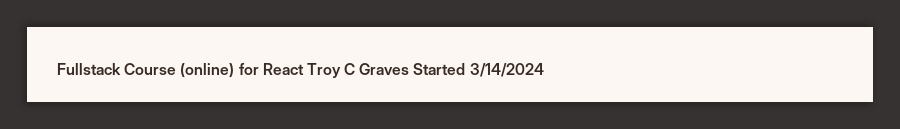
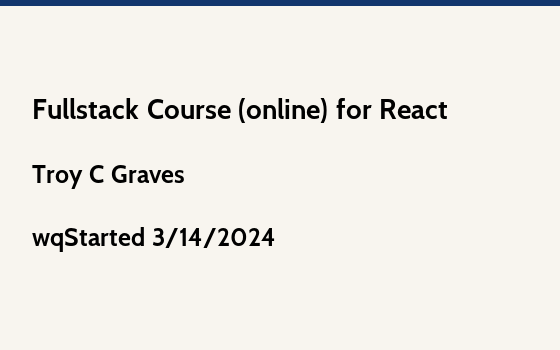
- Fullstack Course (online) for React Troy C Graves Started 3/14/2024
+ Fullstack Course (online) for React
+ Troy C Graves
+ wqStarted 3/14/2024

